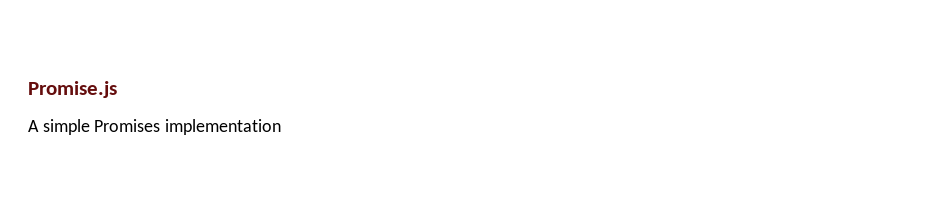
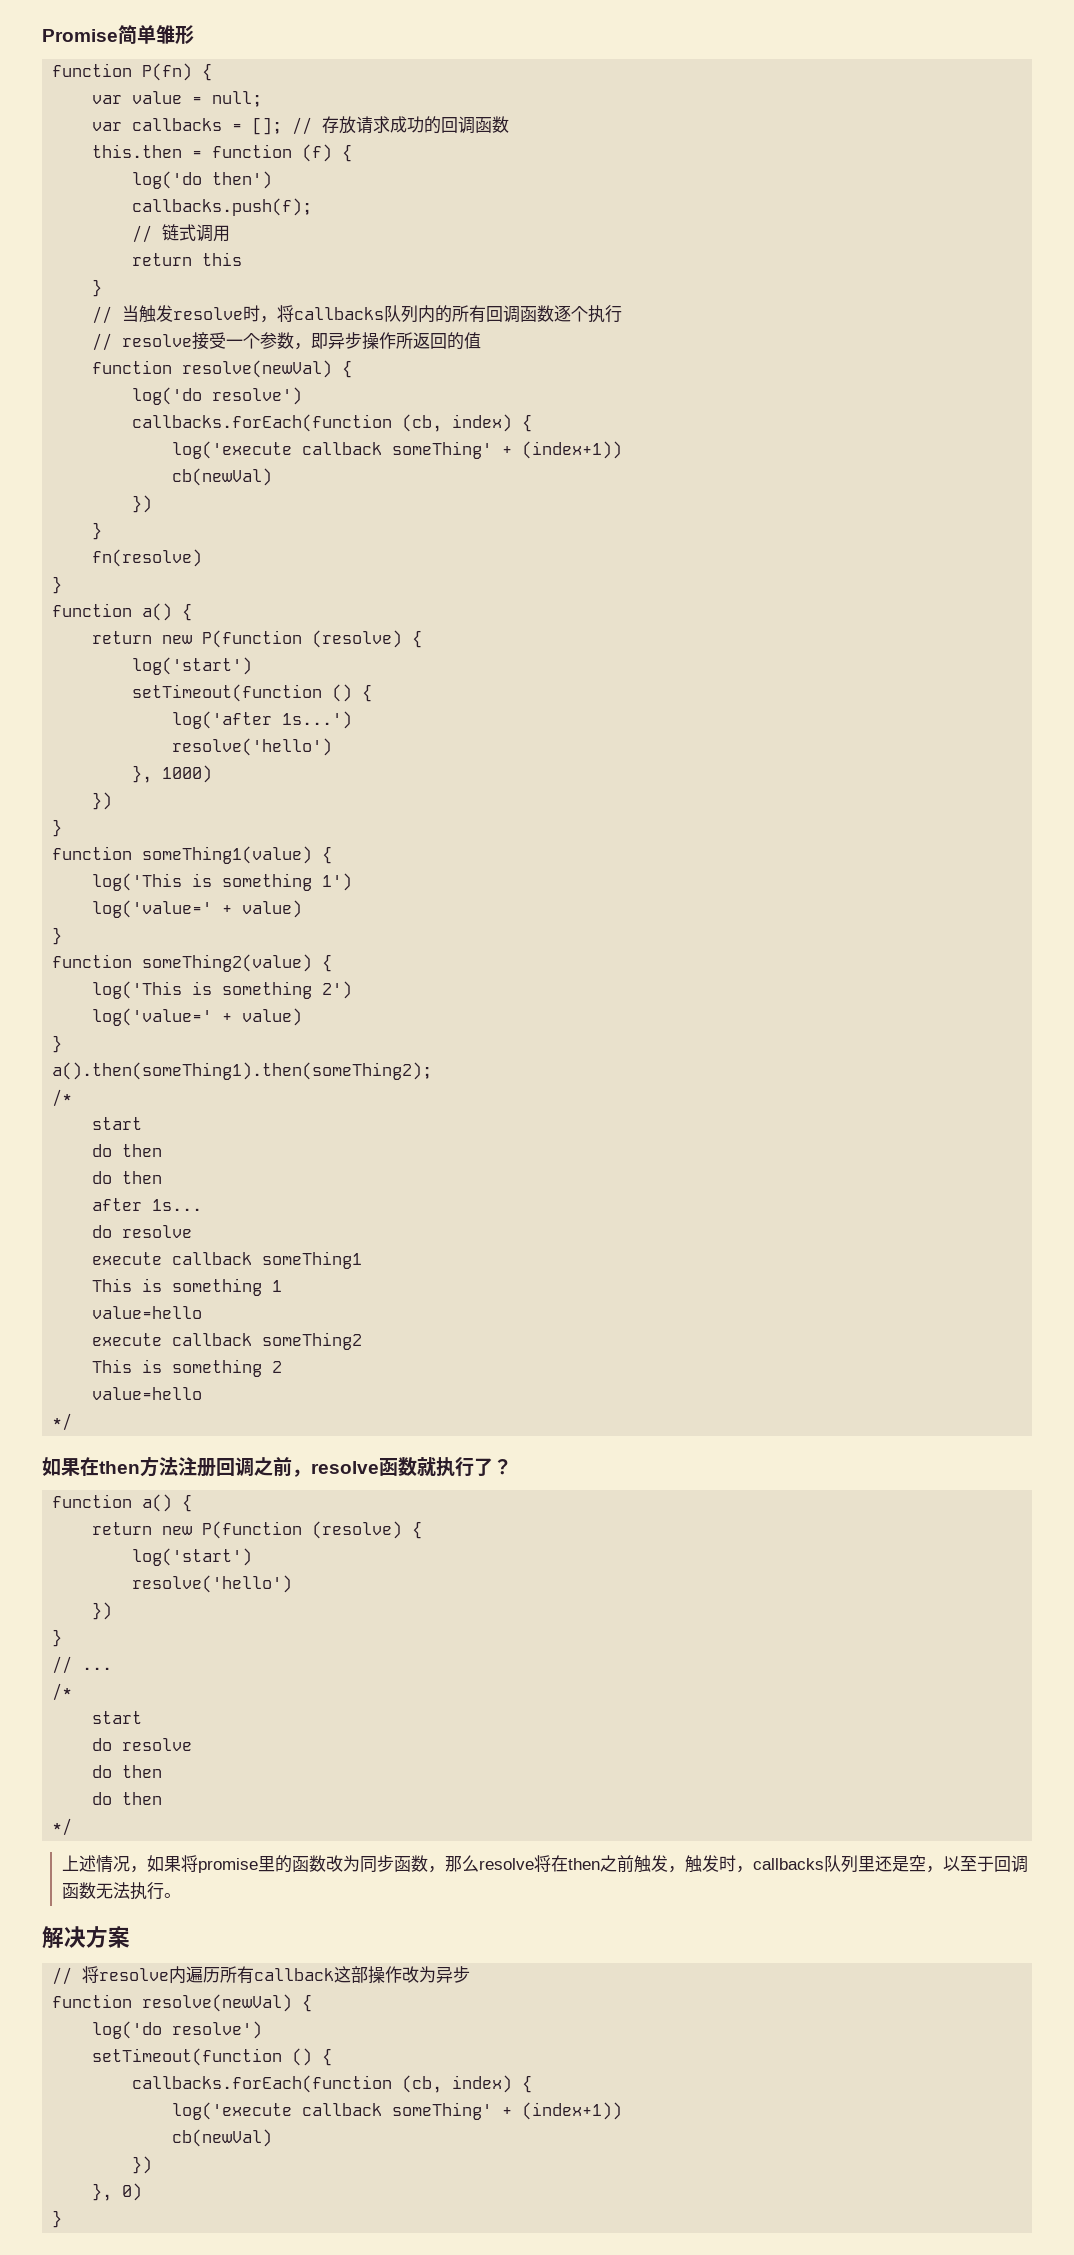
- Promise.js
- A simple Promises implementation
+ Promise简单雏形
+ function P(fn) {
+ var value = null;
+ var callbacks = []; // 存放请求成功的回调函数
+ this.then = function (f) {
+ log('do then')
+ callbacks.push(f);
+ // 链式调用
+ return this
+ }
+ // 当触发resolve时，将callbacks队列内的所有回调函数逐个执行
+ // resolve接受一个参数，即异步操作所返回的值
+ function resolve(newVal) {
+ log('do resolve')
+ callbacks.forEach(function (cb, index) {
+ log('execute callback someThing' + (index+1))
+ cb(newVal)
+ })
+ }
+ fn(resolve)
+ }
+ function a() {
+ return new P(function (resolve) {
+ log('start')
+ setTimeout(function () {
+ log('after 1s...')
+ resolve('hello')
+ }, 1000)
+ })
+ }
+ function someThing1(value) {
+ log('This is something 1')
+ log('value=' + value)
+ }
+ function someThing2(value) {
+ log('This is something 2')
+ log('value=' + value)
+ }
+ a().then(someThing1).then(someThing2);
+ /*
+ start
+ do then
+ do then
+ after 1s...
+ do resolve
+ execute callback someThing1
+ This is something 1
+ value=hello
+ execute callback someThing2
+ This is something 2
+ value=hello
+ */
+ 如果在then方法注册回调之前，resolve函数就执行了？
+ function a() {
+ return new P(function (resolve) {
+ log('start')
+ resolve('hello')
+ })
+ }
+ // ...
+ /*
+ start
+ do resolve
+ do then
+ do then
+ */
+ 上述情况，如果将promise里的函数改为同步函数，那么resolve将在then之前触发，触发时，callbacks队列里还是空，以至于回调函数无法执行。
+ 解决方案
+ // 将resolve内遍历所有callback这部操作改为异步
+ function resolve(newVal) {
+ log('do resolve')
+ setTimeout(function () {
+ callbacks.forEach(function (cb, index) {
+ log('execute callback someThing' + (index+1))
+ cb(newVal)
+ })
+ }, 0)
+ }

